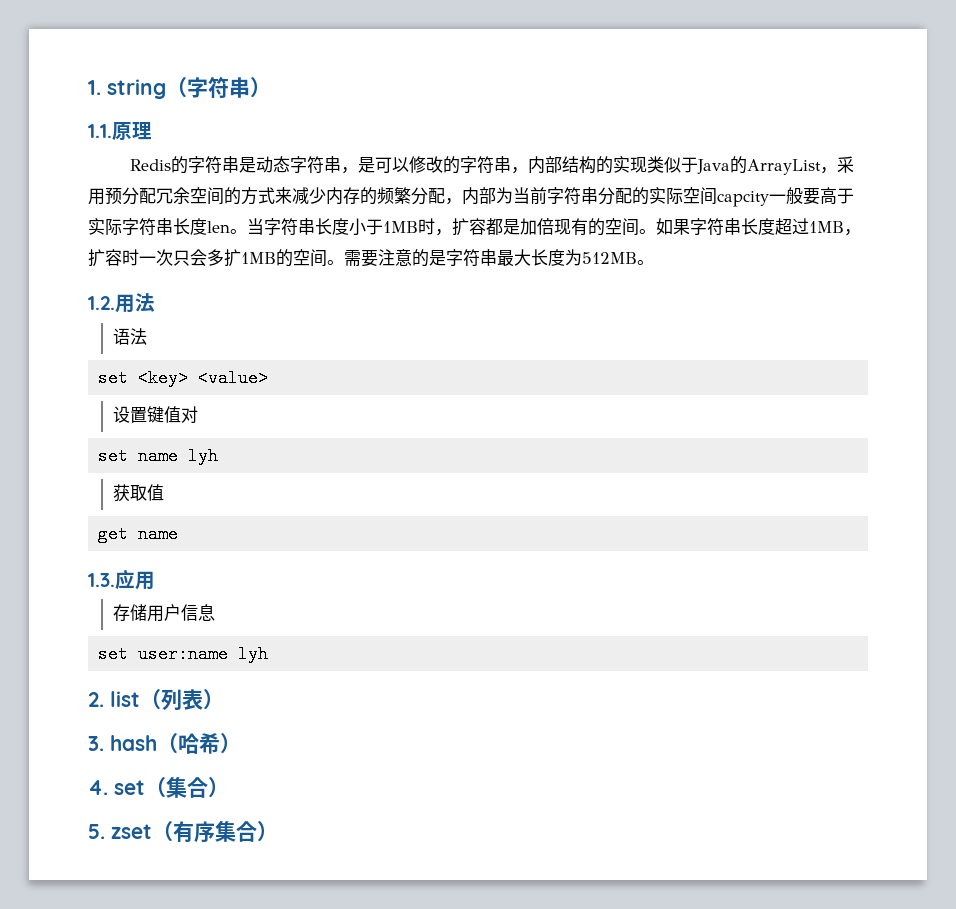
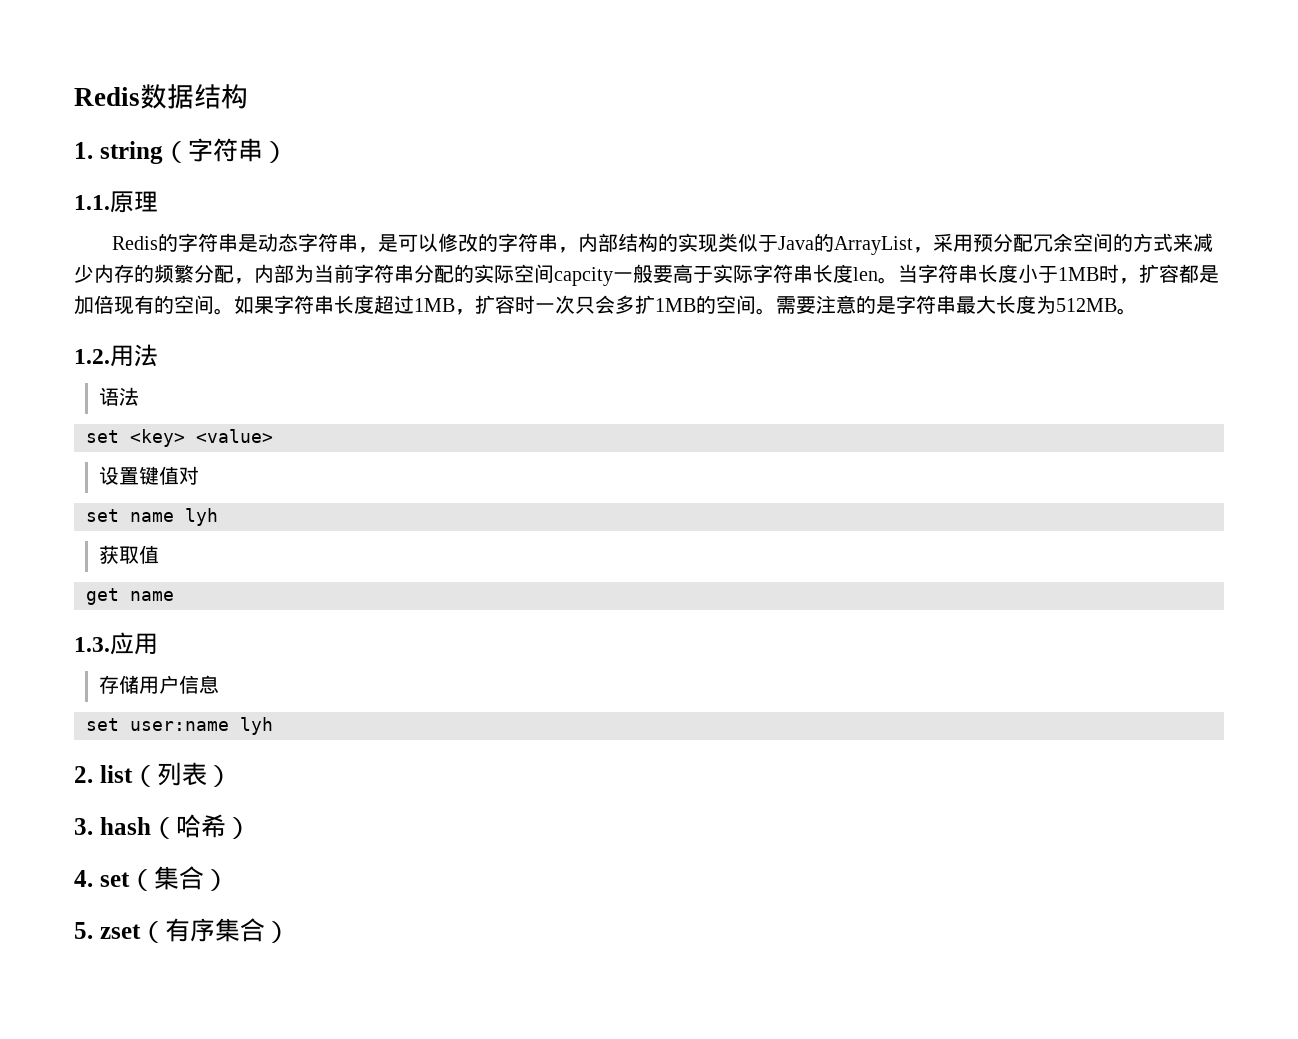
+ Redis数据结构

